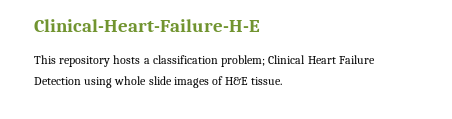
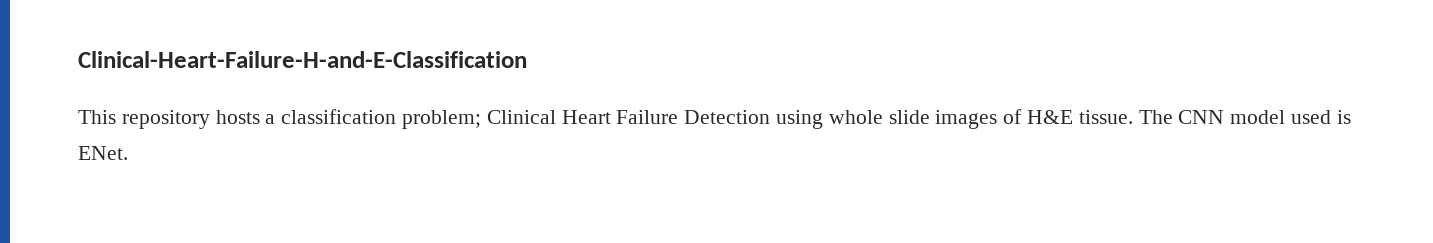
- Clinical-Heart-Failure-H-E
+ Clinical-Heart-Failure-H-and-E-Classification
+ The CNN model used is ENet.

